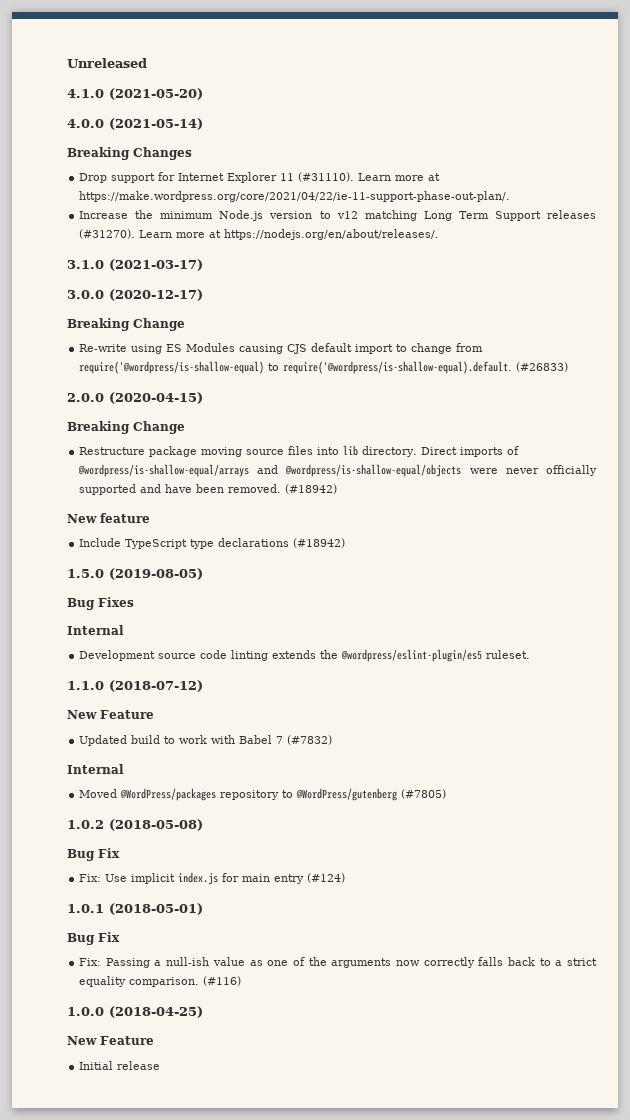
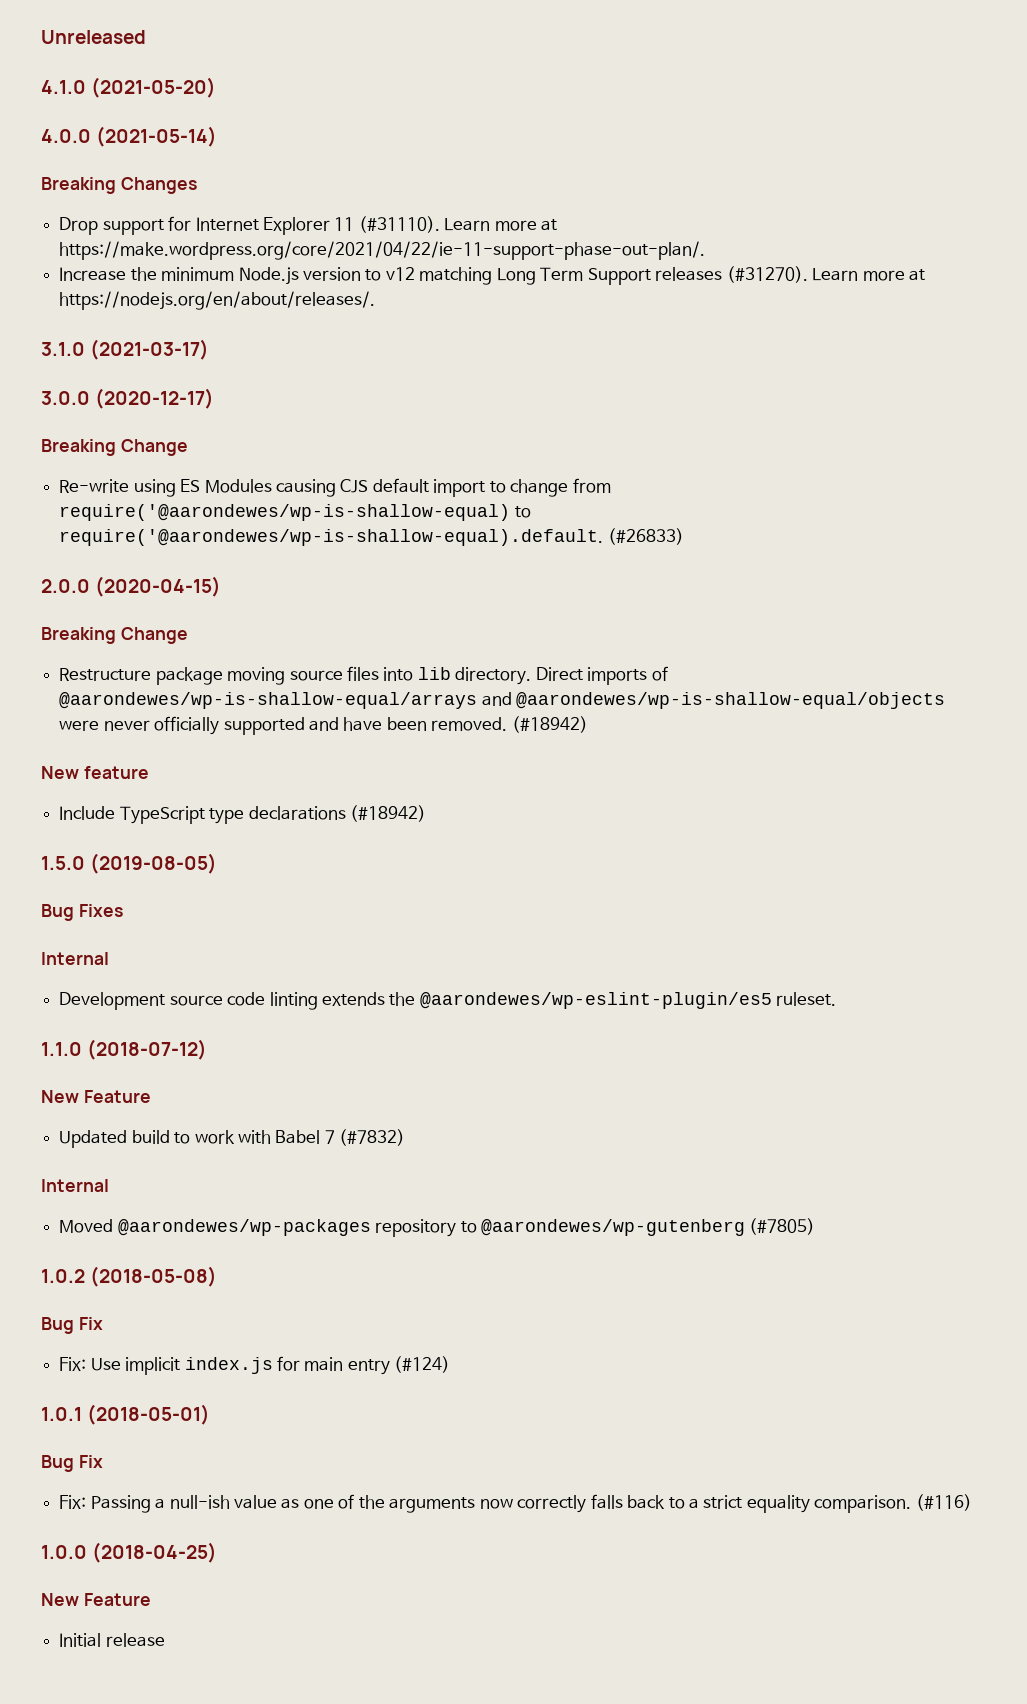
- Re-write using ES Modules causing CJS default import to change from require('@wordpress/is-shallow-equal) to require('@wordpress/is-shallow-equal).default. (#26833)
+ Re-write using ES Modules causing CJS default import to change from require('@aarondewes/wp-is-shallow-equal) to require('@aarondewes/wp-is-shallow-equal).default. (#26833)
- Direct imports of @wordpress/is-shallow-equal/arrays and @wordpress/is-shallow-equal/objects were never officially supported and have been removed.
+ Direct imports of @aarondewes/wp-is-shallow-equal/arrays and @aarondewes/wp-is-shallow-equal/objects were never officially supported and have been removed.
- Development source code linting extends the @wordpress/eslint-plugin/es5 ruleset.
+ Development source code linting extends the @aarondewes/wp-eslint-plugin/es5 ruleset.
- Moved @WordPress/packages repository to @WordPress/gutenberg (#7805)
+ Moved @aarondewes/wp-packages repository to @aarondewes/wp-gutenberg (#7805)

